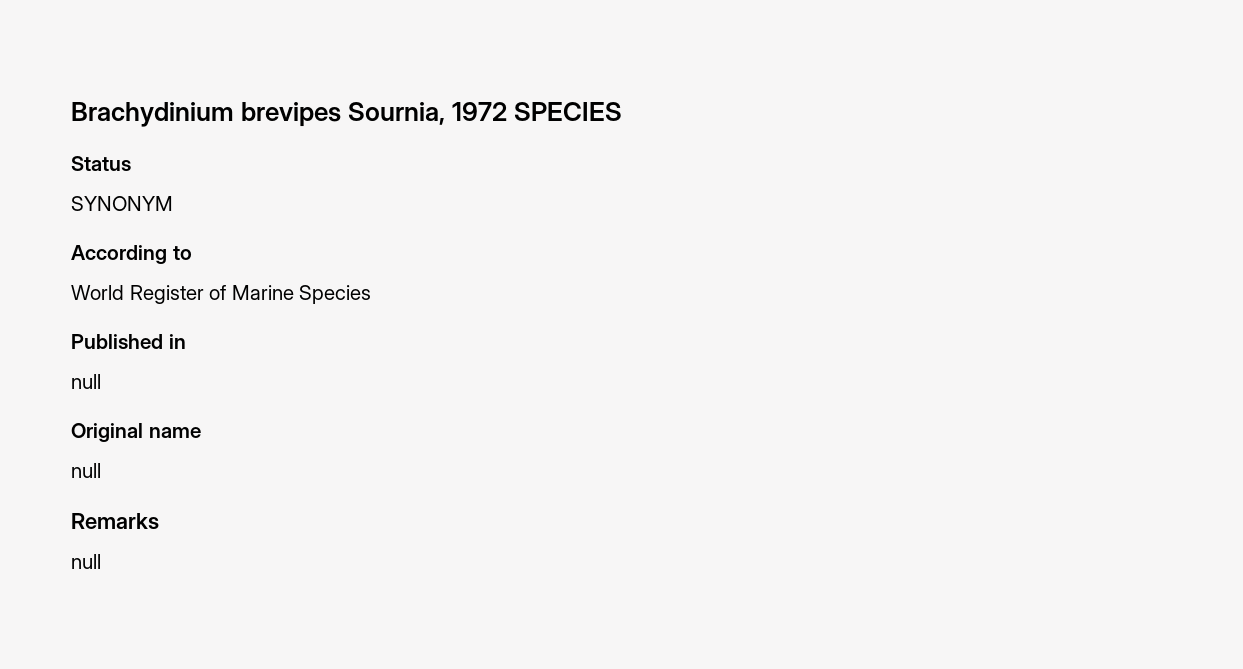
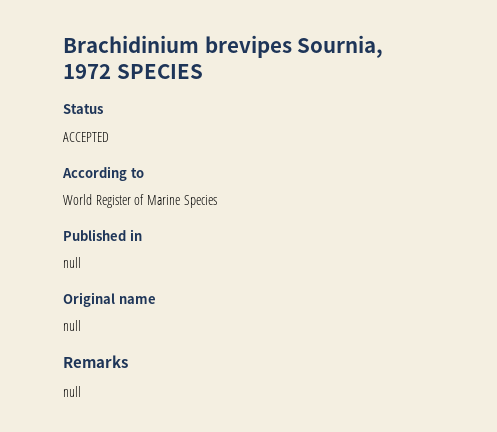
- Brachydinium brevipes Sournia, 1972 SPECIES
+ Brachidinium brevipes Sournia, 1972 SPECIES
- SYNONYM
+ ACCEPTED

